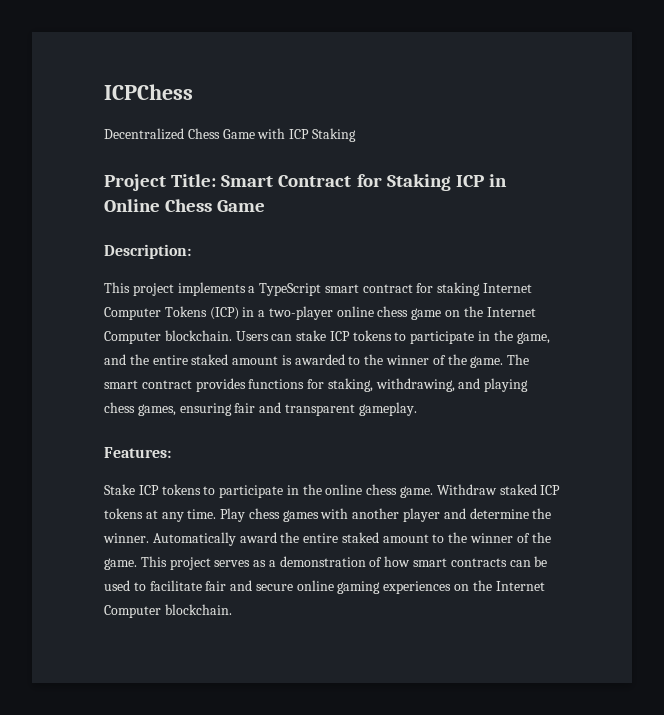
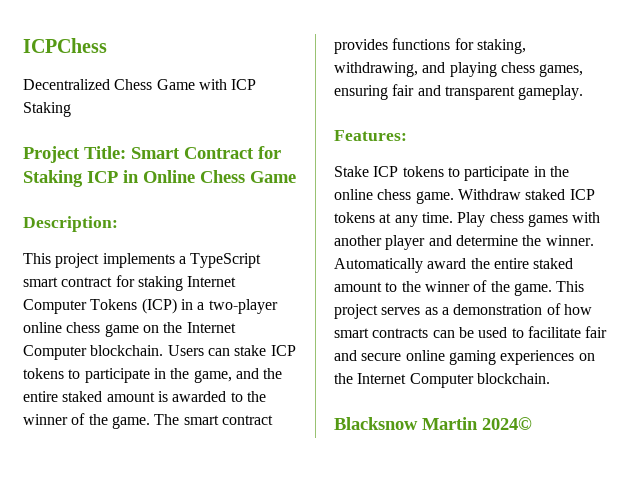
+ Blacksnow Martin 2024©

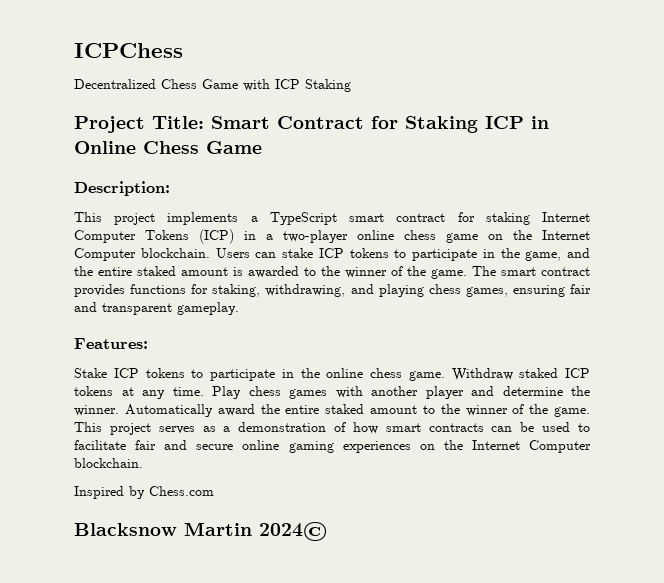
+ Inspired by Chess.com

